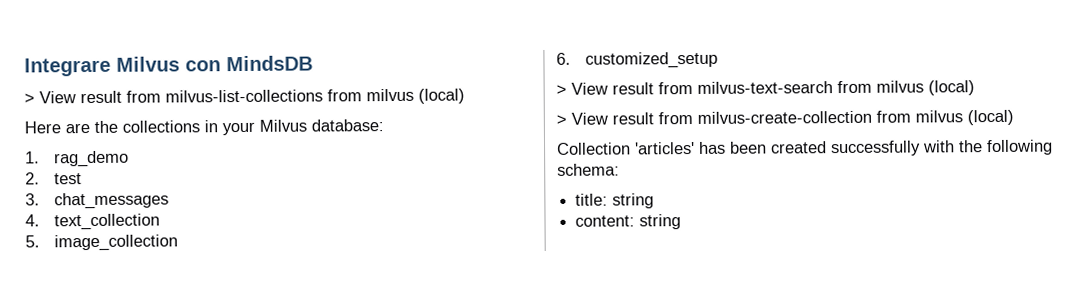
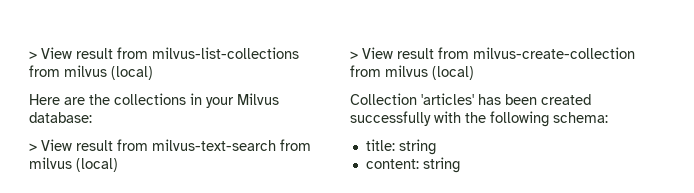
- Integrare Milvus con MindsDB
- 1. rag_demo
- 2. test
- 3. chat_messages
- 4. text_collection
- 5. image_collection
- 6. customized_setup

